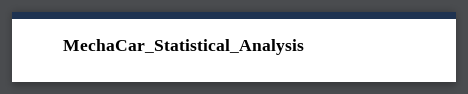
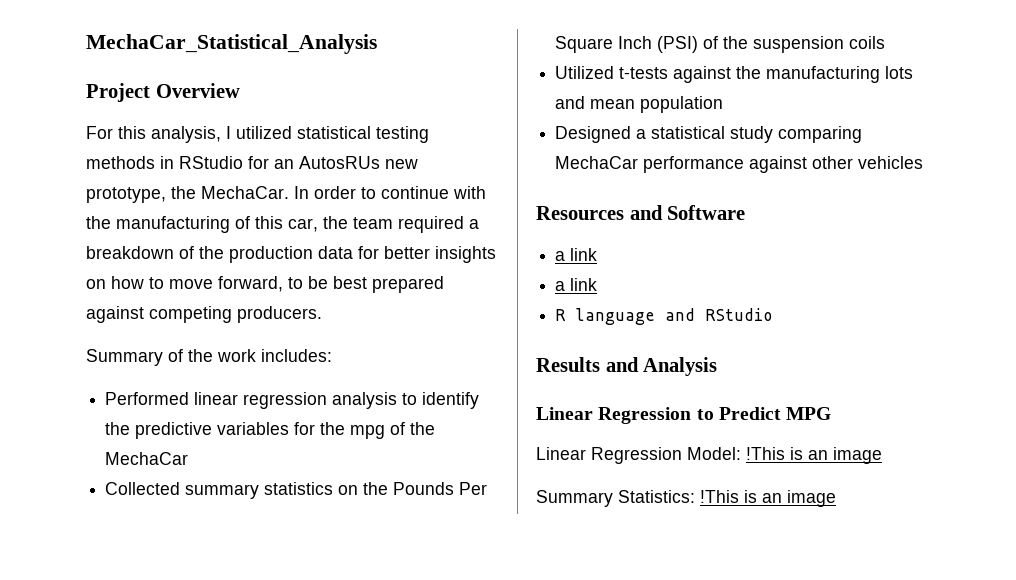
+ Project Overview
+ For this analysis, I utilized statistical testing methods in RStudio for an AutosRUs new prototype, the MechaCar. In order to continue with the manufacturing of this car, the team required a breakdown of the production data for better insights on how to move forward, to be best prepared against competing producers.
+ Summary of the work includes:
+ Performed linear regression analysis to identify the predictive variables for the mpg of the MechaCar
+ Collected summary statistics on the Pounds Per Square Inch (PSI) of the suspension coils
+ Utilized t-tests against the manufacturing lots and mean population
+ Designed a statistical study comparing MechaCar performance against other vehicles
+ Resources and Software
+ a link
+ a link
+ R language and RStudio
+ Results and Analysis
+ Linear Regression to Predict MPG
+ Linear Regression Model: !This is an image
+ Summary Statistics: !This is an image

